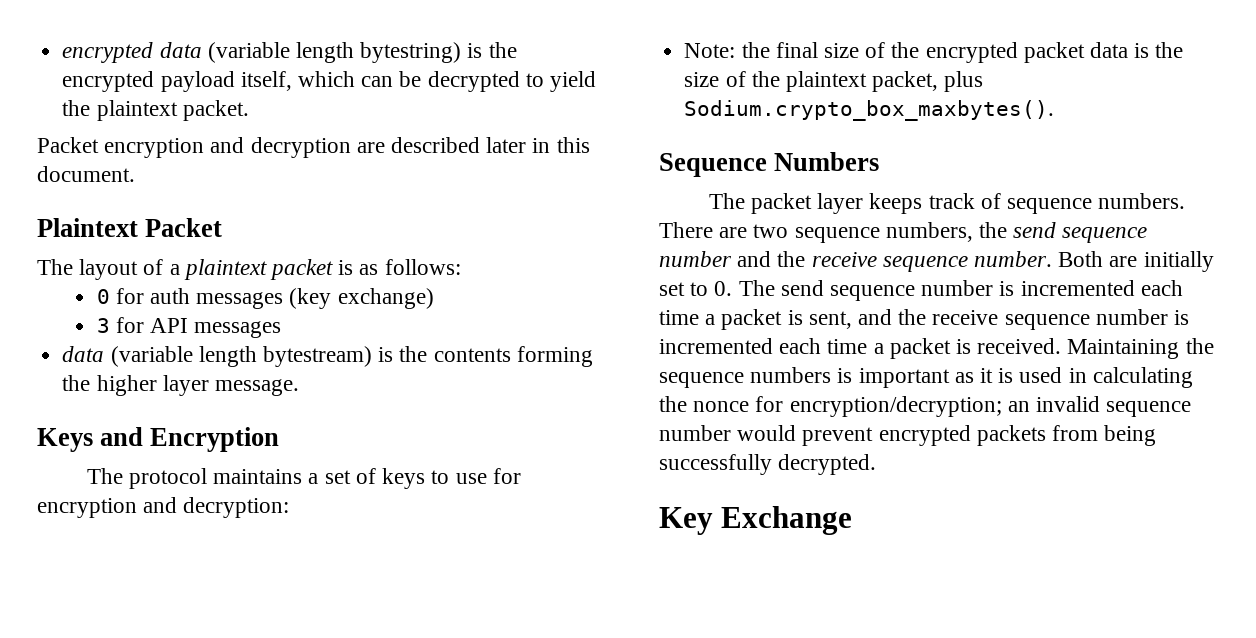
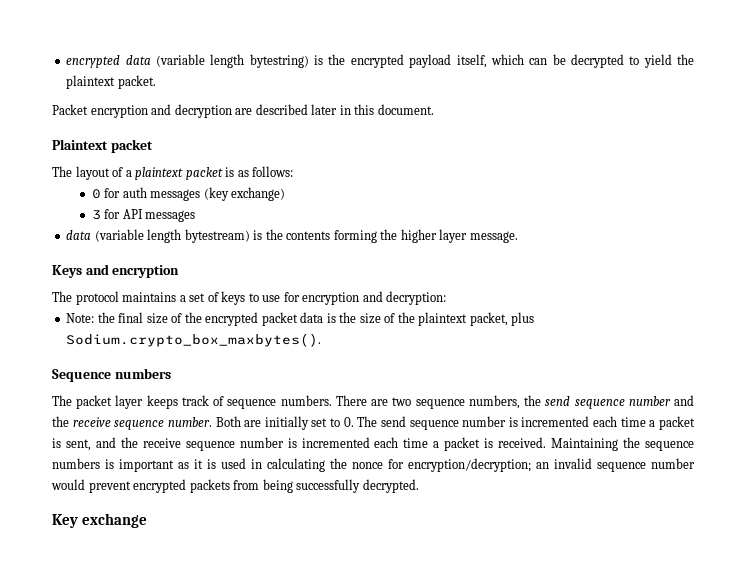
- Plaintext Packet
+ Plaintext packet
- Keys and Encryption
+ Keys and encryption
- Sequence Numbers
+ Sequence numbers
- Key Exchange
+ Key exchange

